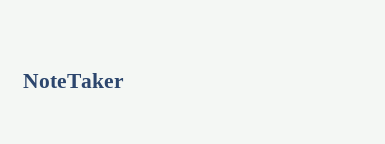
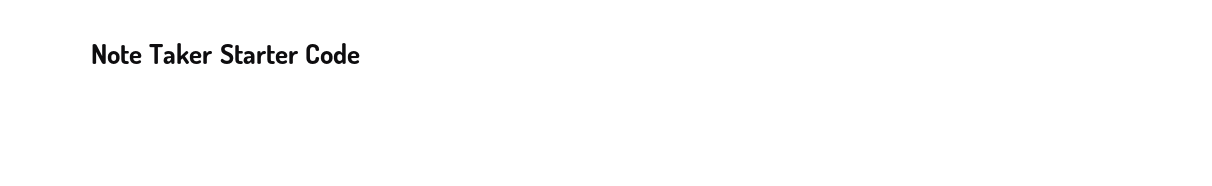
- NoteTaker
+ Note Taker Starter Code

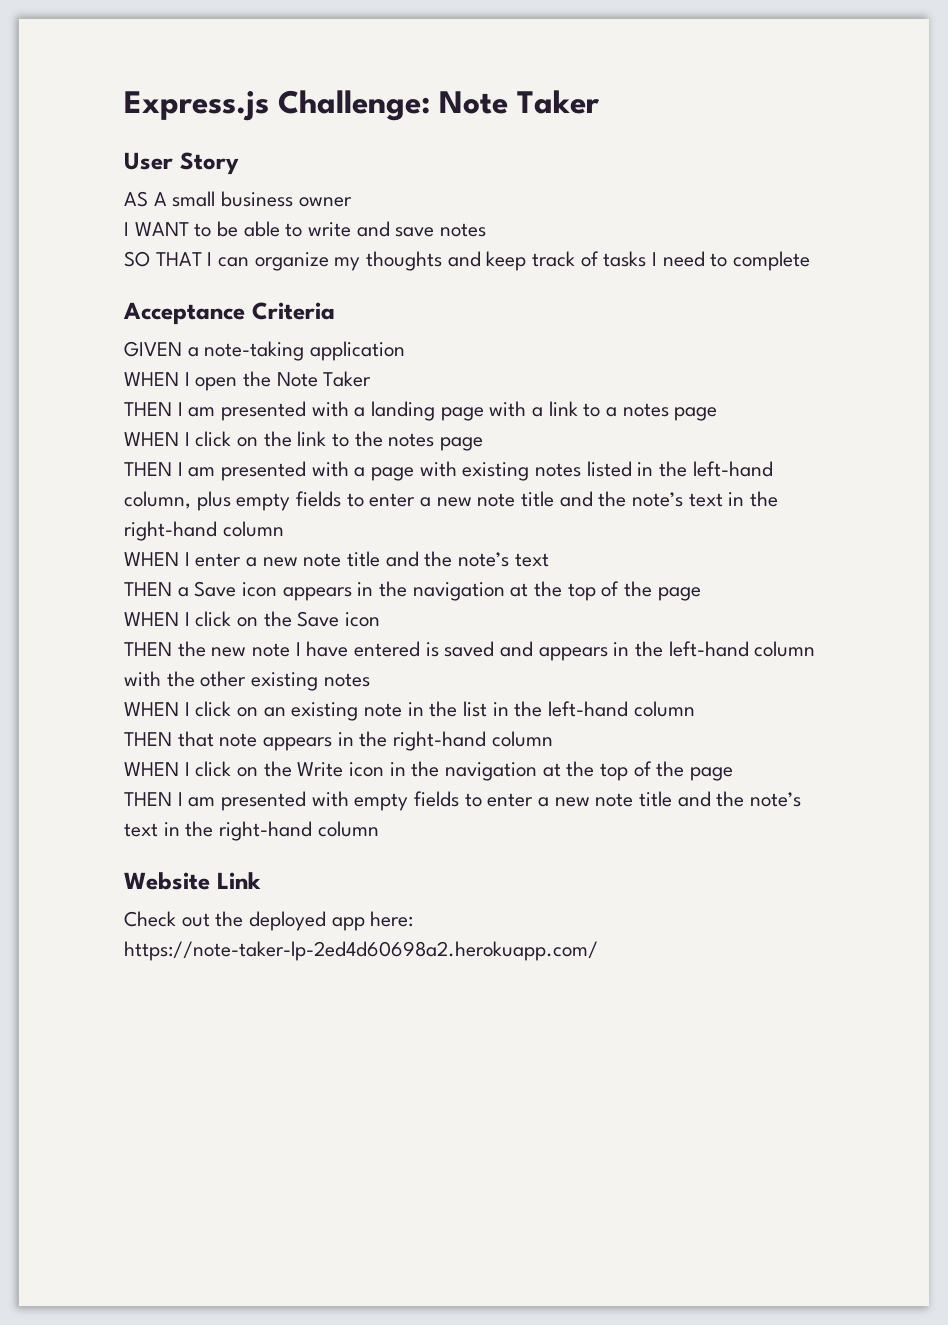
- Note Taker Starter Code
+ Express.js Challenge: Note Taker
+ User Story
+ AS A small business owner
+ I WANT to be able to write and save notes
+ SO THAT I can organize my thoughts and keep track of tasks I need to complete
+ Acceptance Criteria
+ GIVEN a note-taking application
+ WHEN I open the Note Taker
+ THEN I am presented with a landing page with a link to a notes page
+ WHEN I click on the link to the notes page
+ THEN I am presented with a page with existing notes listed in the left-hand column, plus empty fields to enter a new note title and the note’s text in the right-hand column
+ WHEN I enter a new note title and the note’s text
+ THEN a Save icon appears in the navigation at the top of the page
+ WHEN I click on the Save icon
+ THEN the new note I have entered is saved and appears in the left-hand column with the other existing notes
+ WHEN I click on an existing note in the list in the left-hand column
+ THEN that note appears in the right-hand column
+ WHEN I click on the Write icon in the navigation at the top of the page
+ THEN I am presented with empty fields to enter a new note title and the note’s text in the right-hand column
+ Website Link
+ Check out the deployed app here: https://note-taker-lp-2ed4d60698a2.herokuapp.com/

